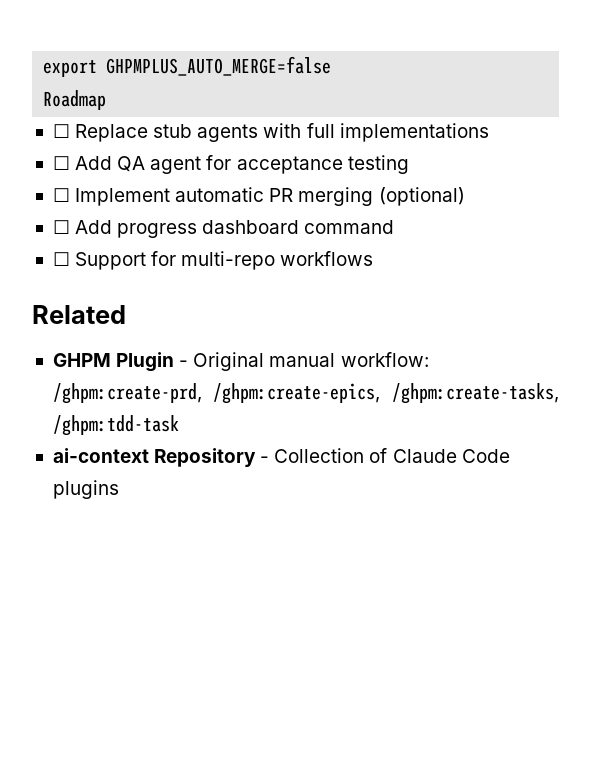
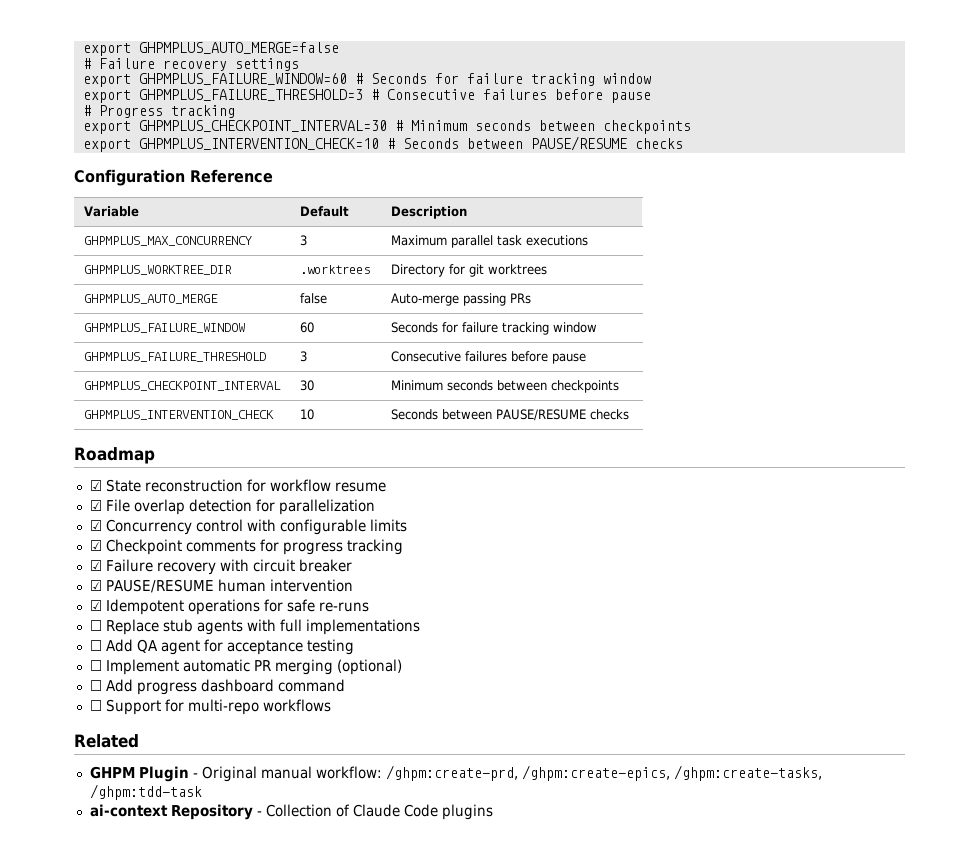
+ # Failure recovery settings
+ export GHPMPLUS_FAILURE_WINDOW=60 # Seconds for failure tracking window
+ export GHPMPLUS_FAILURE_THRESHOLD=3 # Consecutive failures before pause
+ # Progress tracking
+ export GHPMPLUS_CHECKPOINT_INTERVAL=30 # Minimum seconds between checkpoints
+ export GHPMPLUS_INTERVENTION_CHECK=10 # Seconds between PAUSE/RESUME checks
+ Configuration Reference
+ Variable | Default | Description
+ GHPMPLUS_MAX_CONCURRENCY | 3 | Maximum parallel task executions
+ GHPMPLUS_WORKTREE_DIR | .worktrees | Directory for git worktrees
+ GHPMPLUS_AUTO_MERGE | false | Auto-merge passing PRs
+ GHPMPLUS_FAILURE_WINDOW | 60 | Seconds for failure tracking window
+ GHPMPLUS_FAILURE_THRESHOLD | 3 | Consecutive failures before pause
+ GHPMPLUS_CHECKPOINT_INTERVAL | 30 | Minimum seconds between checkpoints
+ GHPMPLUS_INTERVENTION_CHECK | 10 | Seconds between PAUSE/RESUME checks
  Roadmap
+ ☑ State reconstruction for workflow resume
+ ☑ File overlap detection for parallelization
+ ☑ Concurrency control with configurable limits
+ ☑ Checkpoint comments for progress tracking
+ ☑ Failure recovery with circuit breaker
+ ☑ PAUSE/RESUME human intervention
+ ☑ Idempotent operations for safe re-runs

